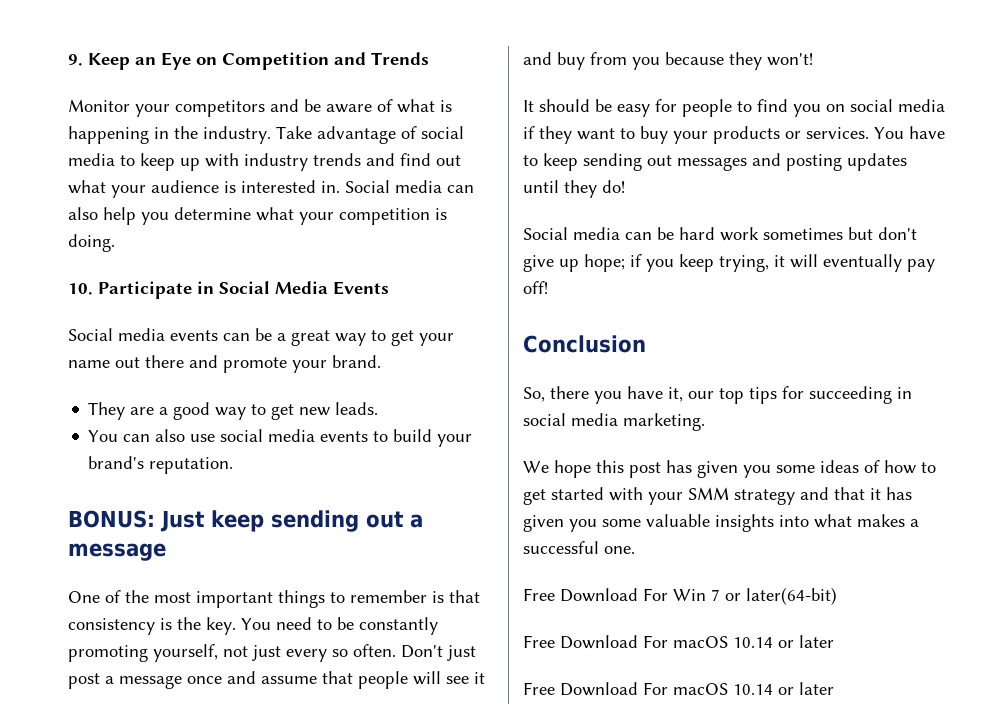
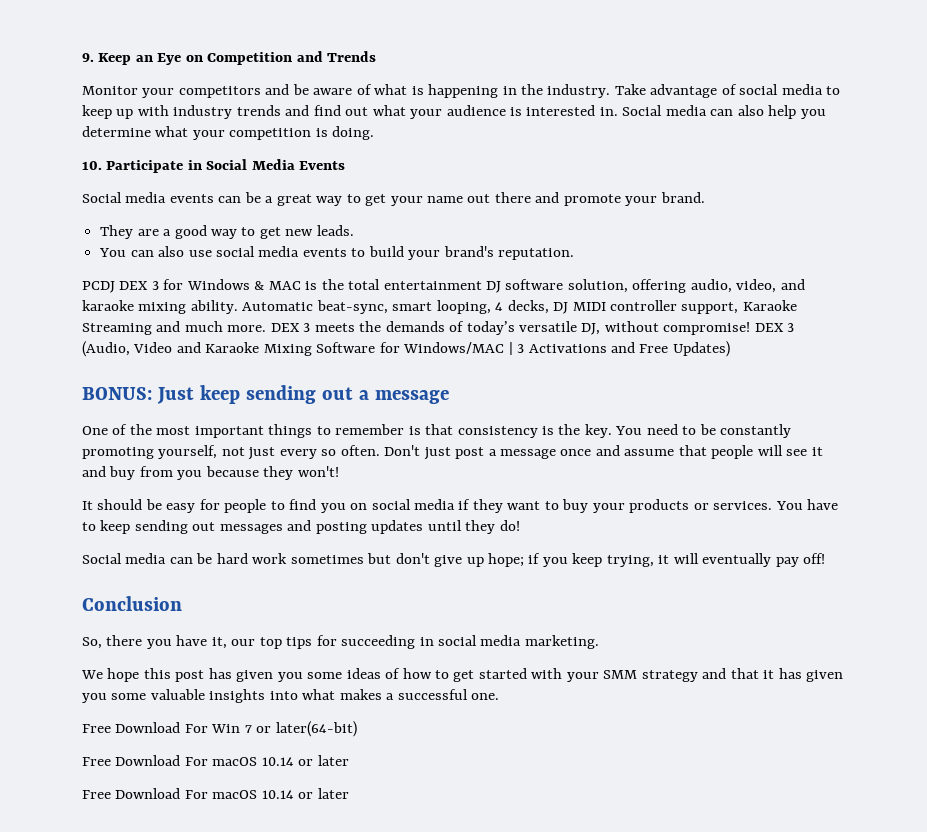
+ PCDJ DEX 3 for Windows & MAC is the total entertainment DJ software solution, offering audio, video, and karaoke mixing ability. Automatic beat-sync, smart looping, 4 decks, DJ MIDI controller support, Karaoke Streaming and much more. DEX 3 meets the demands of today’s versatile DJ, without compromise! DEX 3 (Audio, Video and Karaoke Mixing Software for Windows/MAC | 3 Activations and Free Updates)

